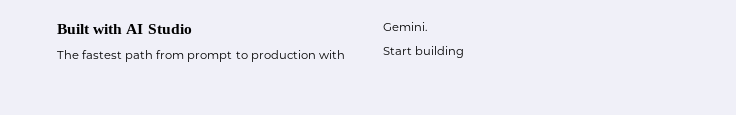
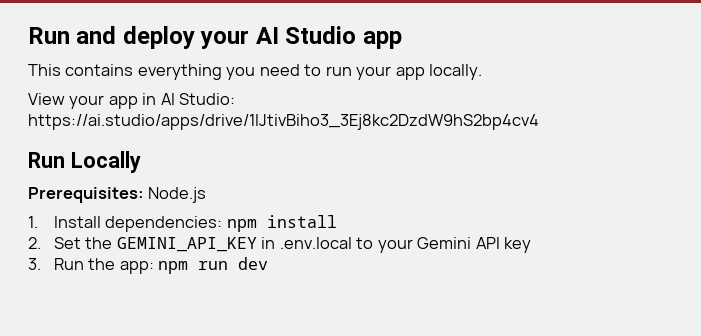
- Built with AI Studio
- The fastest path from prompt to production with Gemini.
- Start building
+ Run and deploy your AI Studio app
+ This contains everything you need to run your app locally.
+ View your app in AI Studio: https://ai.studio/apps/drive/1lJtivBiho3_3Ej8kc2DzdW9hS2bp4cv4
+ Run Locally
+ Prerequisites: Node.js
+ 1. Install dependencies: npm install
+ 2. Set the GEMINI_API_KEY in .env.local to your Gemini API key
+ 3. Run the app: npm run dev

